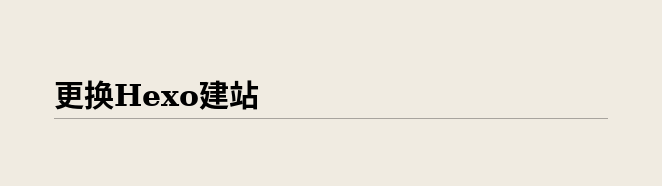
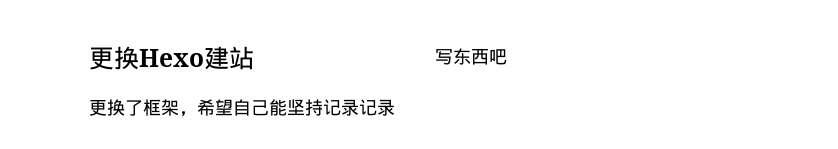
+ 更换了框架，希望自己能坚持记录记录写东西吧

